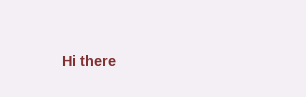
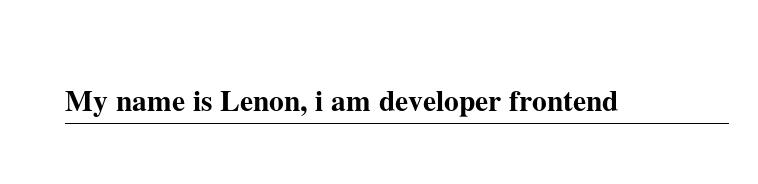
- Hi there
+ My name is Lenon, i am developer frontend

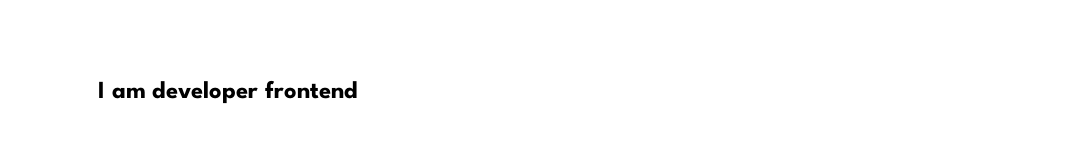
- My name is Lenon, i am developer frontend
+ I am developer frontend

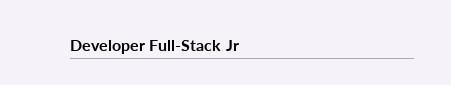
- I am developer frontend
+ Developer Full-Stack Jr

